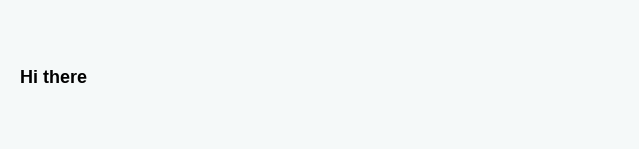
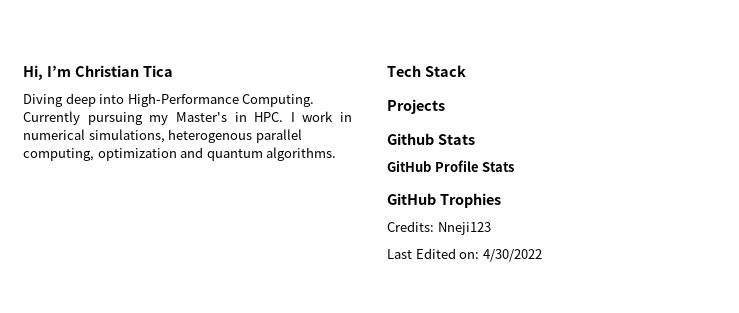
- Hi there
+ Hi, I’m Christian Tica
+ Diving deep into High-Performance Computing. Currently pursuing my Master's in HPC. I work in numerical simulations, heterogenous parallel computing, optimization and quantum algorithms.
+ Tech Stack
+ Projects
+ Github Stats
+ GitHub Profile Stats
+ GitHub Trophies
+ Credits: Nneji123
+ Last Edited on: 4/30/2022

